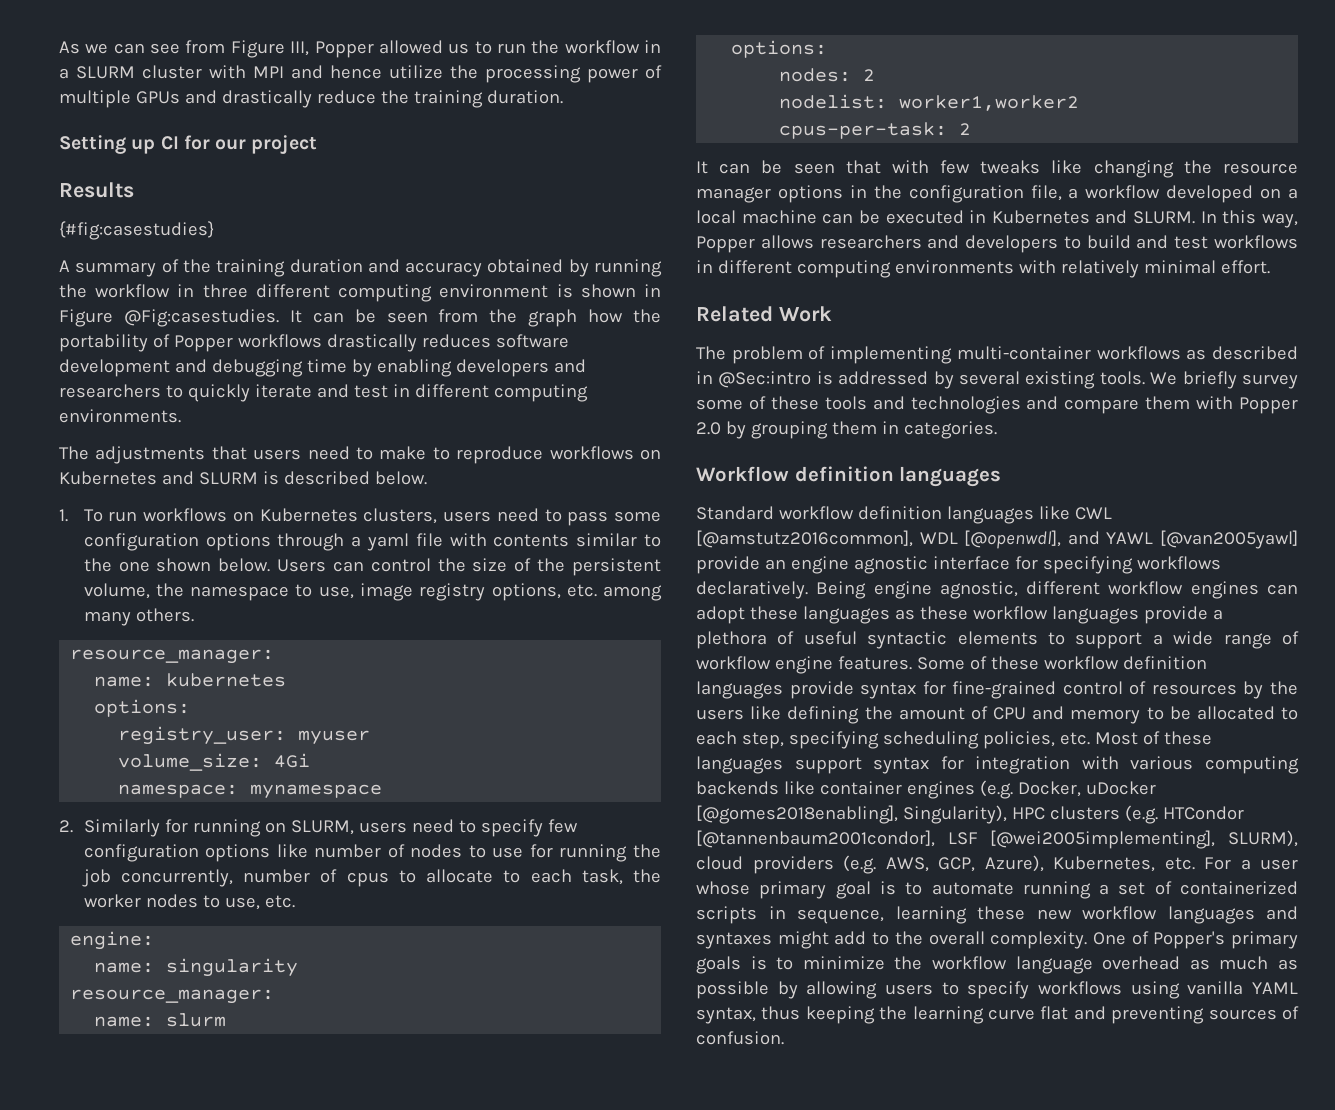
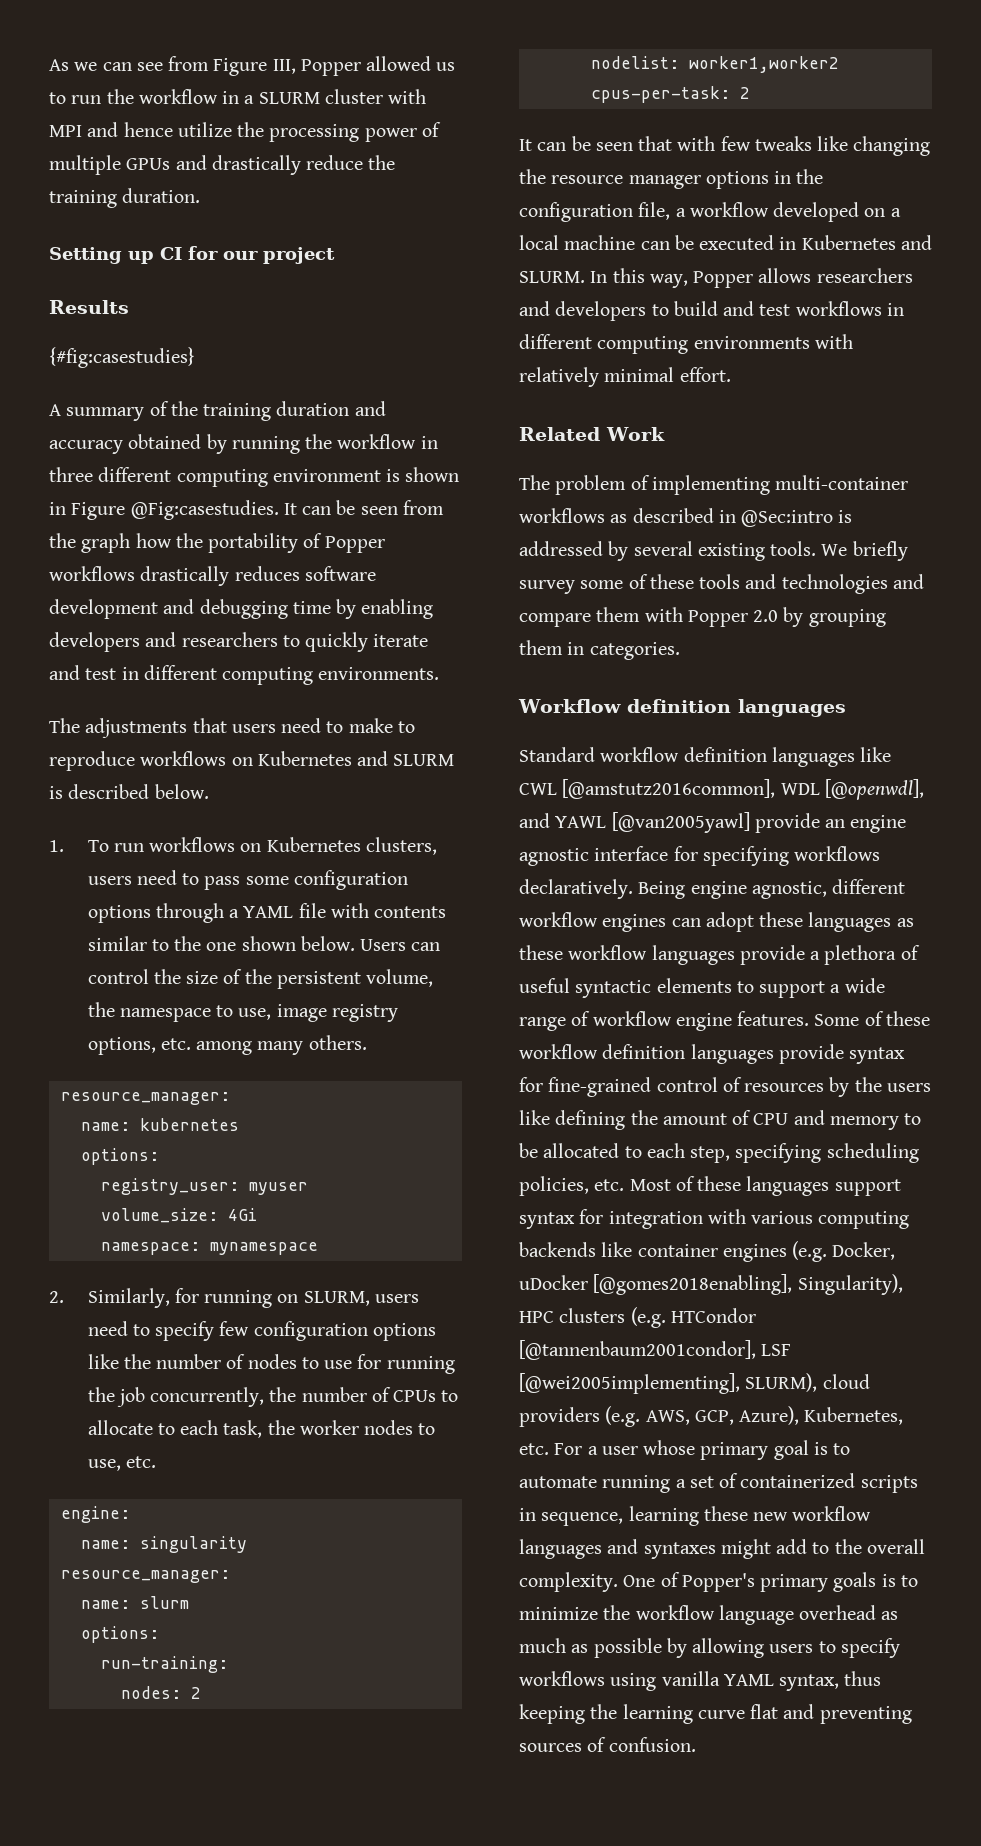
- 1. To run workflows on Kubernetes clusters, users need to pass some configuration options through a yaml file with contents similar to the one shown below.
+ 1. To run workflows on Kubernetes clusters, users need to pass some configuration options through a YAML file with contents similar to the one shown below.
- 2. Similarly for running on SLURM, users need to specify few configuration options like number of nodes to use for running the job concurrently, number of cpus to allocate to each task, the worker nodes to use, etc.
+ 2. Similarly, for running on SLURM, users need to specify few configuration options like the number of nodes to use for running the job concurrently, the number of CPUs to allocate to each task, the worker nodes to use, etc.
+ run-training:

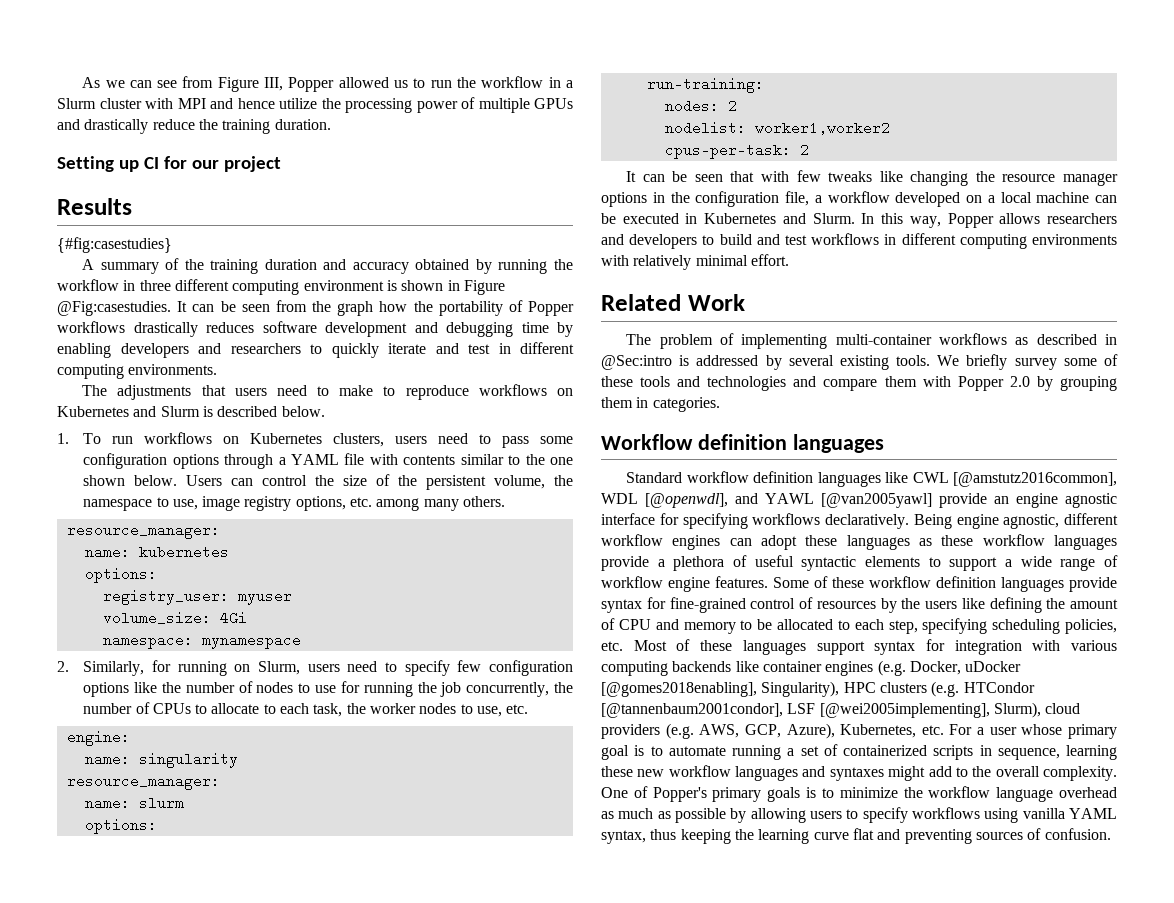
- As we can see from Figure III, Popper allowed us to run the workflow in a SLURM cluster with MPI and hence utilize the processing power of multiple GPUs and drastically reduce the training duration.
+ As we can see from Figure III, Popper allowed us to run the workflow in a Slurm cluster with MPI and hence utilize the processing power of multiple GPUs and drastically reduce the training duration.
- The adjustments that users need to make to reproduce workflows on Kubernetes and SLURM is described below.
+ The adjustments that users need to make to reproduce workflows on Kubernetes and Slurm is described below.
- 2. Similarly, for running on SLURM, users need to specify few configuration options like the number of nodes to use for running the job concurrently, the number of CPUs to allocate to each task, the worker nodes to use, etc.
+ 2. Similarly, for running on Slurm, users need to specify few configuration options like the number of nodes to use for running the job concurrently, the number of CPUs to allocate to each task, the worker nodes to use, etc.
- It can be seen that with few tweaks like changing the resource manager options in the configuration file, a workflow developed on a local machine can be executed in Kubernetes and SLURM.
+ It can be seen that with few tweaks like changing the resource manager options in the configuration file, a workflow developed on a local machine can be executed in Kubernetes and Slurm.
- Some of these workflow definition languages provide syntax for fine-grained control of resources by the users like defining the amount of CPU and memory to be allocated to each step, specifying scheduling policies, etc. Most of these languages support syntax for integration with various computing backends like container engines (e.g. Docker, uDocker [@gomes2018enabling], Singularity), HPC clusters (e.g. HTCondor [@tannenbaum2001condor], LSF [@wei2005implementing], SLURM), cloud providers (e.g. AWS, GCP, Azure), Kubernetes, etc. For a user whose primary goal is to automate running a set of containerized scripts in sequence, learning these new workflow languages and syntaxes might add to the overall complexity.
+ Some of these workflow definition languages provide syntax for fine-grained control of resources by the users like defining the amount of CPU and memory to be allocated to each step, specifying scheduling policies, etc. Most of these languages support syntax for integration with various computing backends like container engines (e.g. Docker, uDocker [@gomes2018enabling], Singularity), HPC clusters (e.g. HTCondor [@tannenbaum2001condor], LSF [@wei2005implementing], Slurm), cloud providers (e.g. AWS, GCP, Azure), Kubernetes, etc. For a user whose primary goal is to automate running a set of containerized scripts in sequence, learning these new workflow languages and syntaxes might add to the overall complexity.

